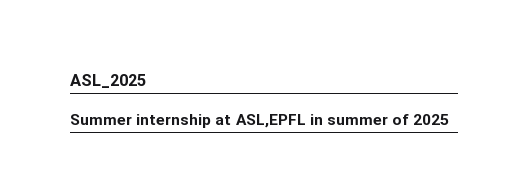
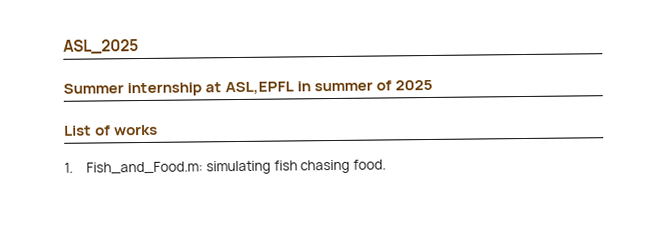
+ List of works
+ 1. Fish_and_Food.m: simulating fish chasing food.

